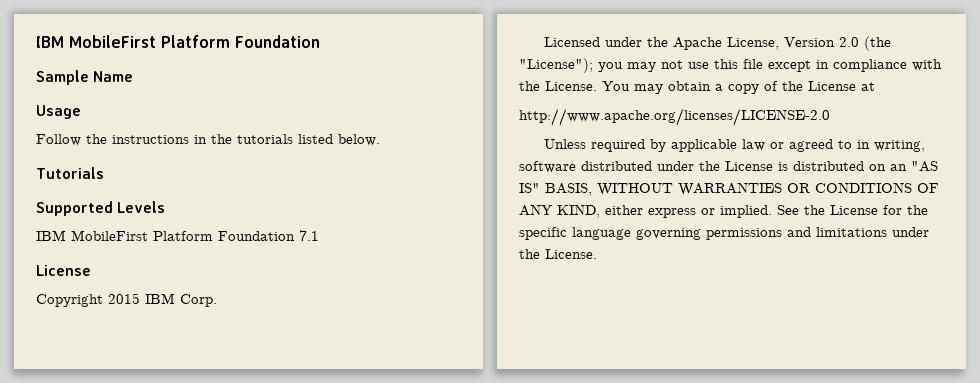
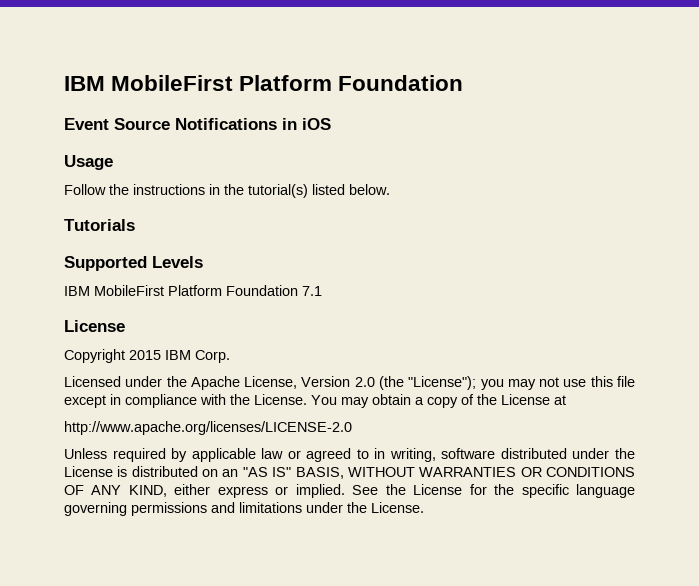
- Sample Name
+ Event Source Notifications in iOS
- Follow the instructions in the tutorials listed below.
+ Follow the instructions in the tutorial(s) listed below.

